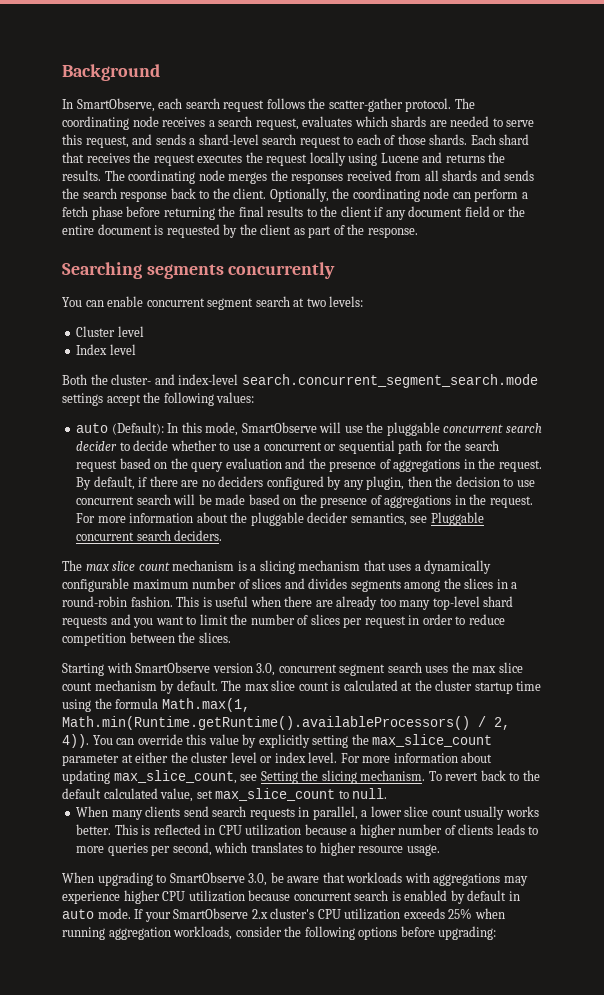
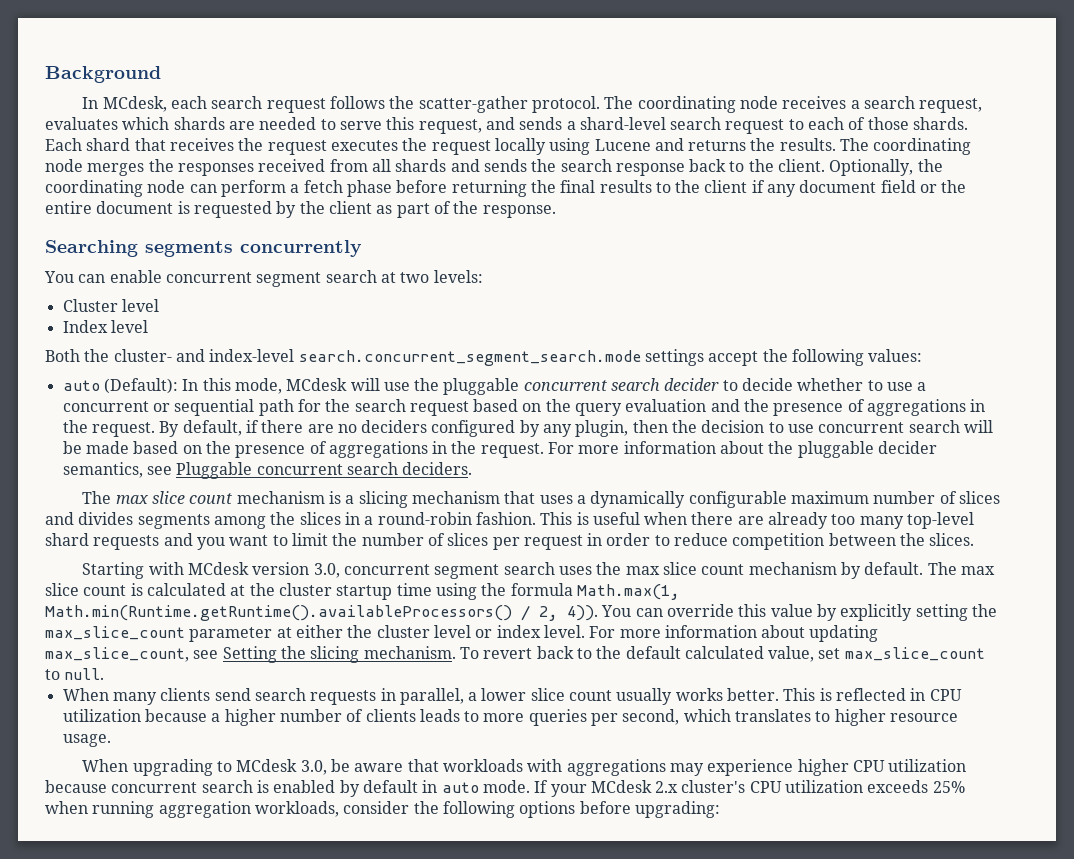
- In SmartObserve, each search request follows the scatter-gather protocol.
+ In MCdesk, each search request follows the scatter-gather protocol.
- auto (Default): In this mode, SmartObserve will use the pluggable concurrent search decider to decide whether to use a concurrent or sequential path for the search request based on the query evaluation and the presence of aggregations in the request.
+ auto (Default): In this mode, MCdesk will use the pluggable concurrent search decider to decide whether to use a concurrent or sequential path for the search request based on the query evaluation and the presence of aggregations in the request.
- Starting with SmartObserve version 3.0, concurrent segment search uses the max slice count mechanism by default.
+ Starting with MCdesk version 3.0, concurrent segment search uses the max slice count mechanism by default.
- When upgrading to SmartObserve 3.0, be aware that workloads with aggregations may experience higher CPU utilization because concurrent search is enabled by default in auto mode.
+ When upgrading to MCdesk 3.0, be aware that workloads with aggregations may experience higher CPU utilization because concurrent search is enabled by default in auto mode.
- If your SmartObserve 2.x cluster's CPU utilization exceeds 25% when running aggregation workloads, consider the following options before upgrading:
+ If your MCdesk 2.x cluster's CPU utilization exceeds 25% when running aggregation workloads, consider the following options before upgrading:

